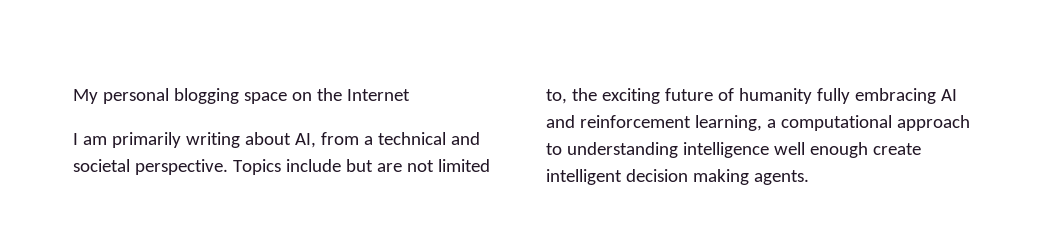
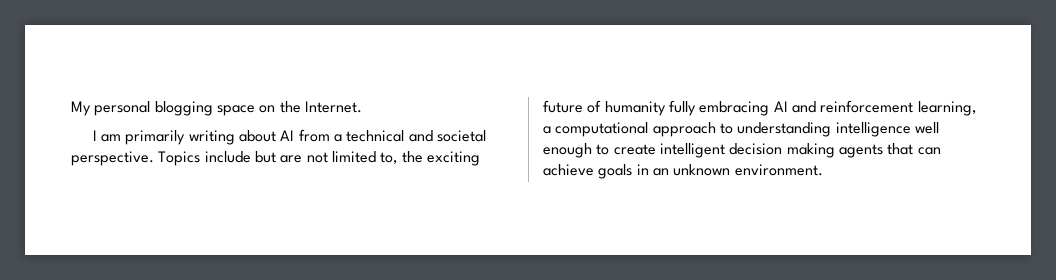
- My personal blogging space on the Internet
+ My personal blogging space on the Internet.
- I am primarily writing about AI, from a technical and societal perspective.
+ I am primarily writing about AI from a technical and societal perspective.
- Topics include but are not limited to, the exciting future of humanity fully embracing AI and reinforcement learning, a computational approach to understanding intelligence well enough create intelligent decision making agents.
+ Topics include but are not limited to, the exciting future of humanity fully embracing AI and reinforcement learning, a computational approach to understanding intelligence well enough to create intelligent decision making agents that can achieve goals in an unknown environment.

